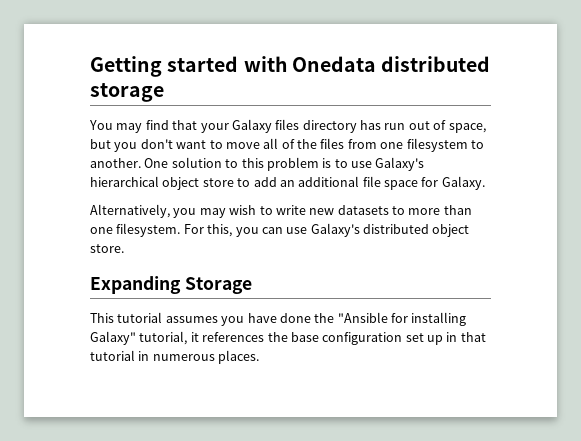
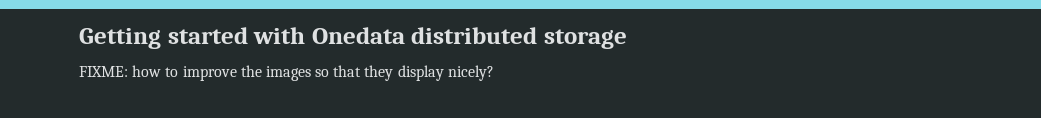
- You may find that your Galaxy files directory has run out of space, but you don't want to move all of the files from one filesystem to another. One solution to this problem is to use Galaxy's hierarchical object store to add an additional file space for Galaxy.
- Alternatively, you may wish to write new datasets to more than one filesystem. For this, you can use Galaxy's distributed object store.
- Expanding Storage
- This tutorial assumes you have done the "Ansible for installing Galaxy" tutorial, it references the base configuration set up in that tutorial in numerous places.
+ FIXME: how to improve the images so that they display nicely?

